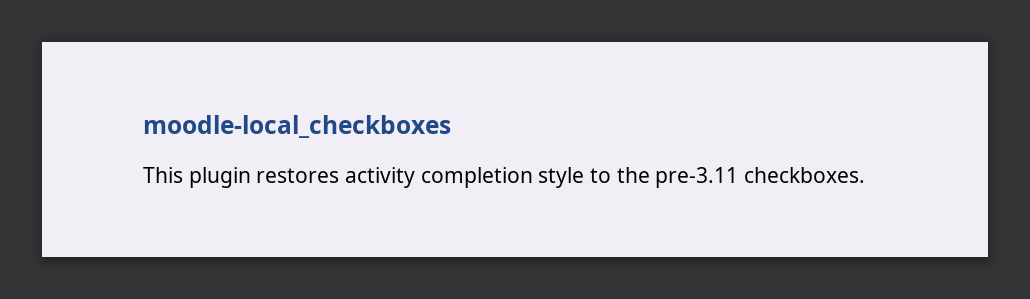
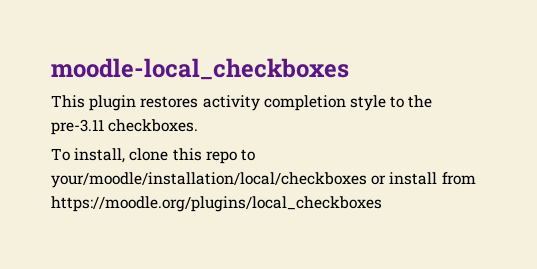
+ To install, clone this repo to your/moodle/installation/local/checkboxes or install from https://moodle.org/plugins/local_checkboxes

